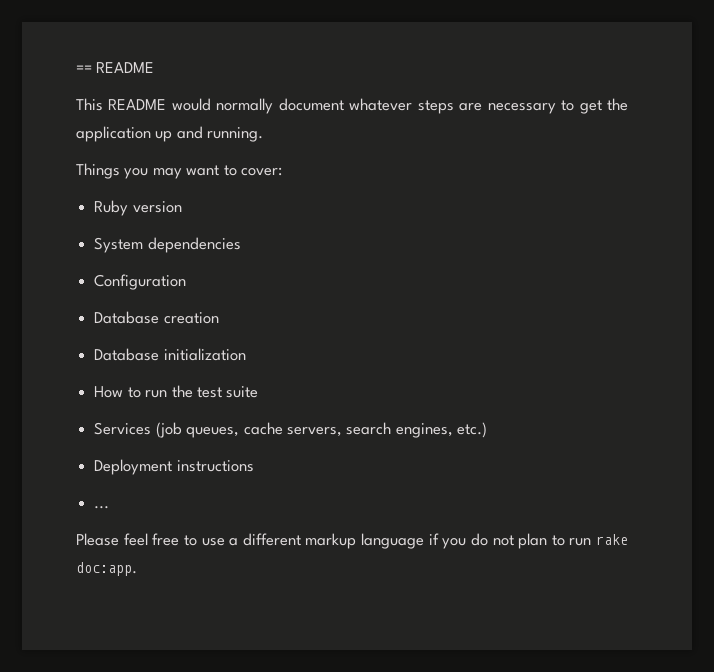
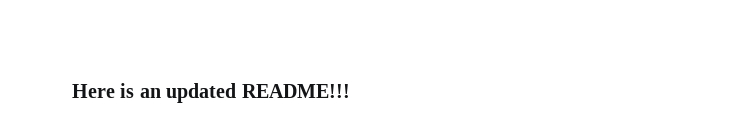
- == README
- This README would normally document whatever steps are necessary to get the application up and running.
- Things you may want to cover:
- Ruby version
- System dependencies
- Configuration
- Database creation
- Database initialization
- How to run the test suite
- Services (job queues, cache servers, search engines, etc.)
- Deployment instructions
- ...
- Please feel free to use a different markup language if you do not plan to run rake doc:app.
+ Here is an updated README!!!

